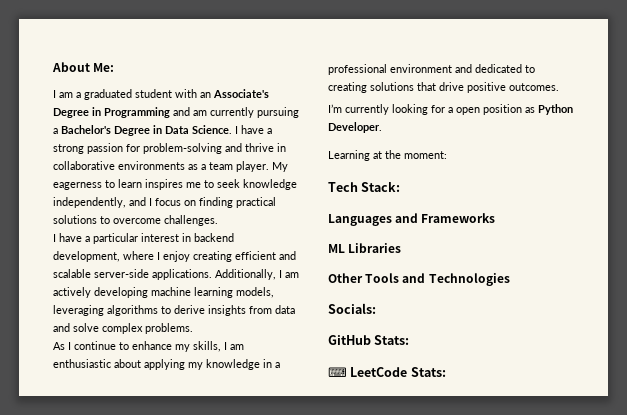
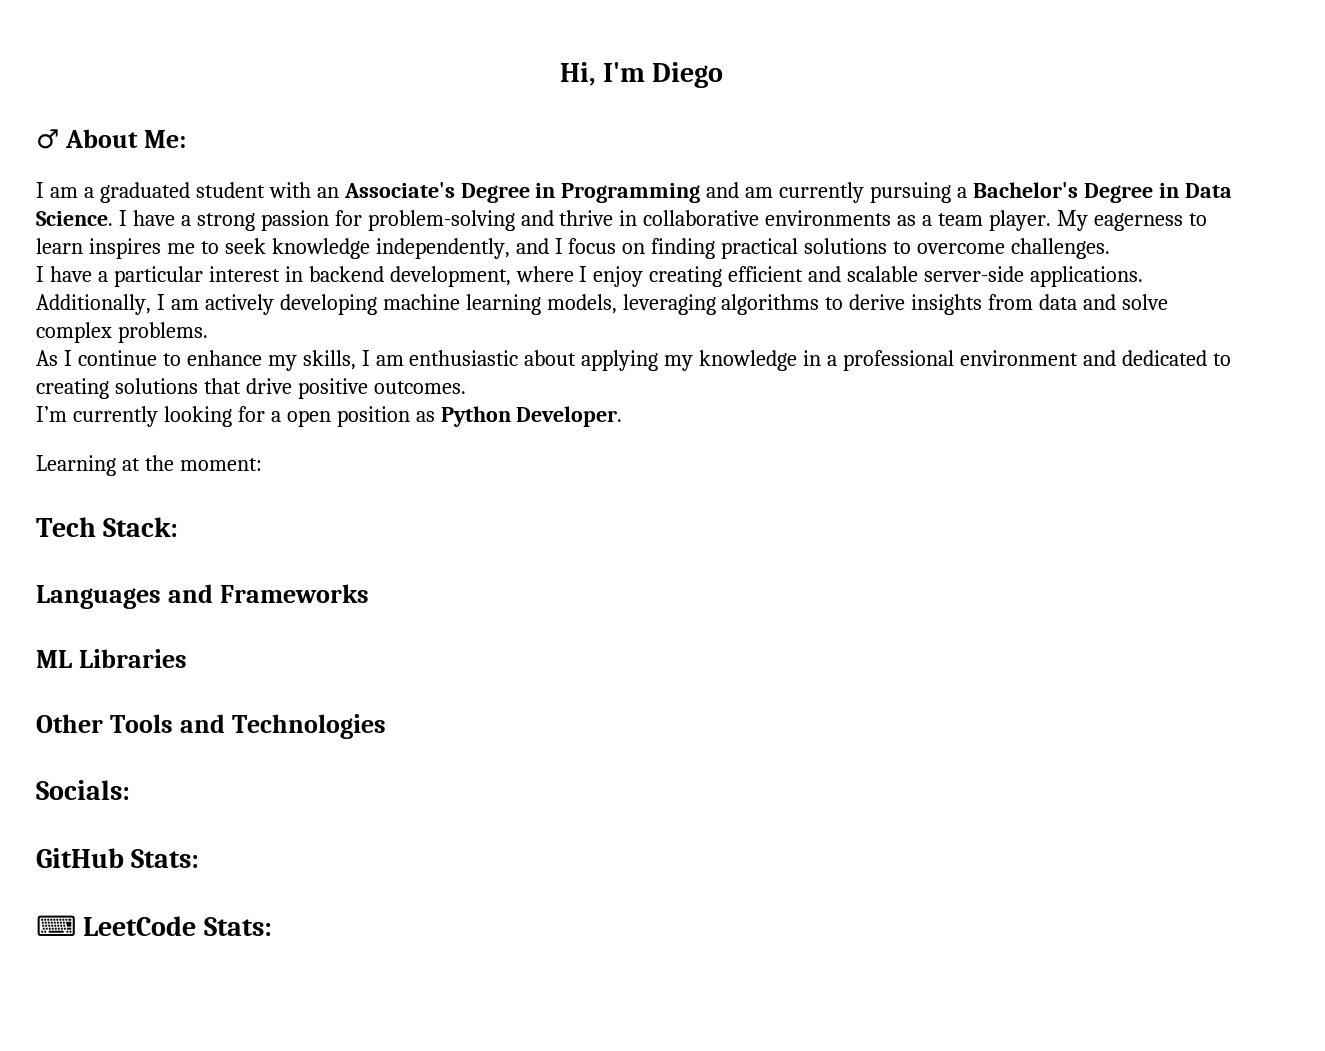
- About Me:
+ Hi, I'm Diego
+ ♂ About Me:

